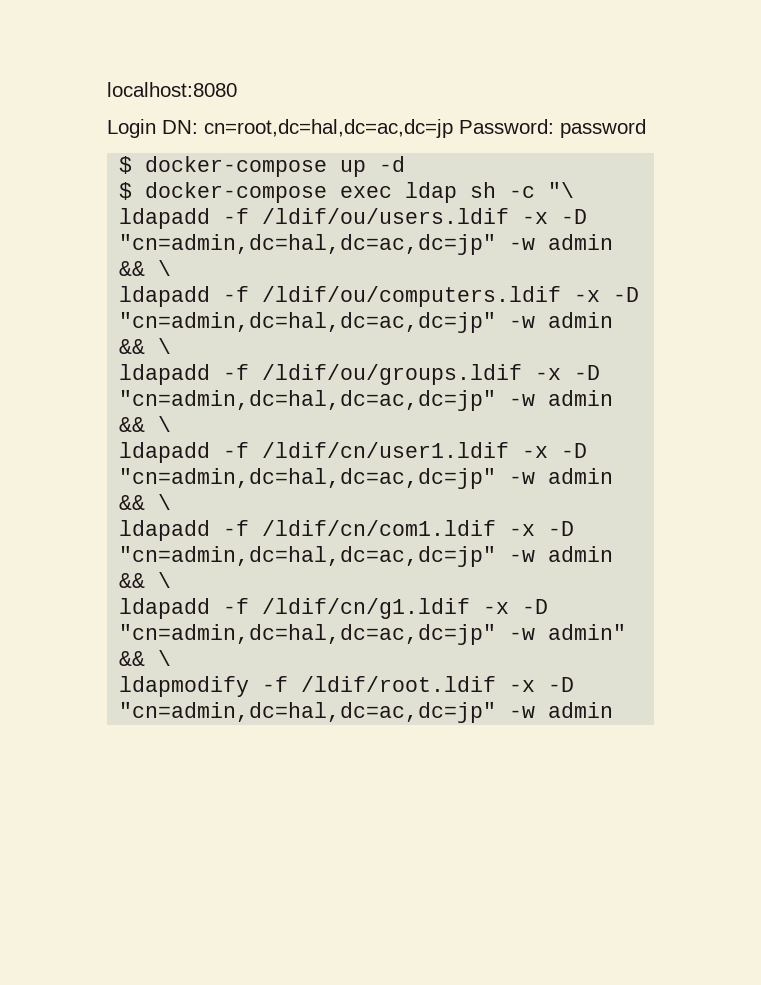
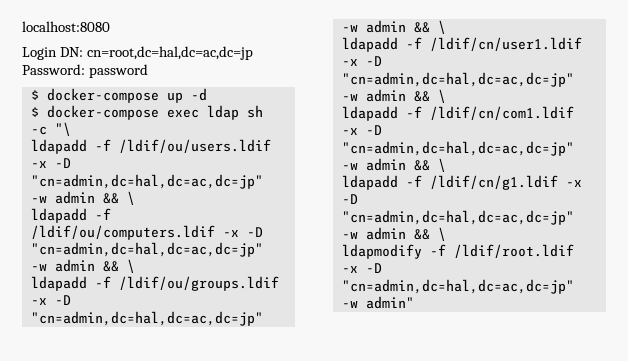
- ldapadd -f /ldif/cn/g1.ldif -x -D "cn=admin,dc=hal,dc=ac,dc=jp" -w admin" && \
+ ldapadd -f /ldif/cn/g1.ldif -x -D "cn=admin,dc=hal,dc=ac,dc=jp" -w admin && \
- ldapmodify -f /ldif/root.ldif -x -D "cn=admin,dc=hal,dc=ac,dc=jp" -w admin
+ ldapmodify -f /ldif/root.ldif -x -D "cn=admin,dc=hal,dc=ac,dc=jp" -w admin"

